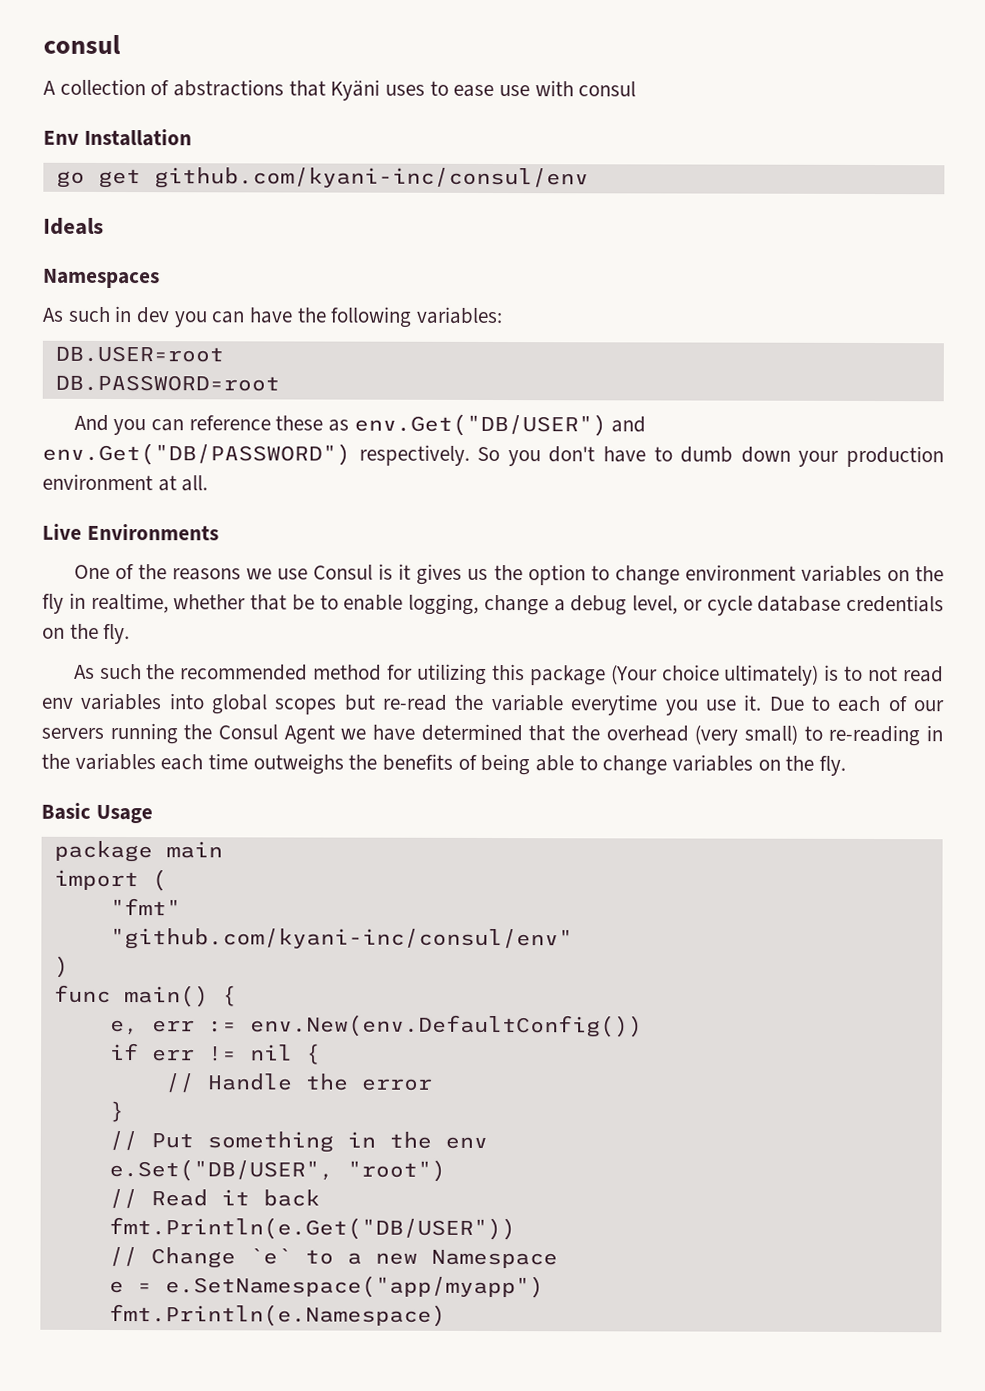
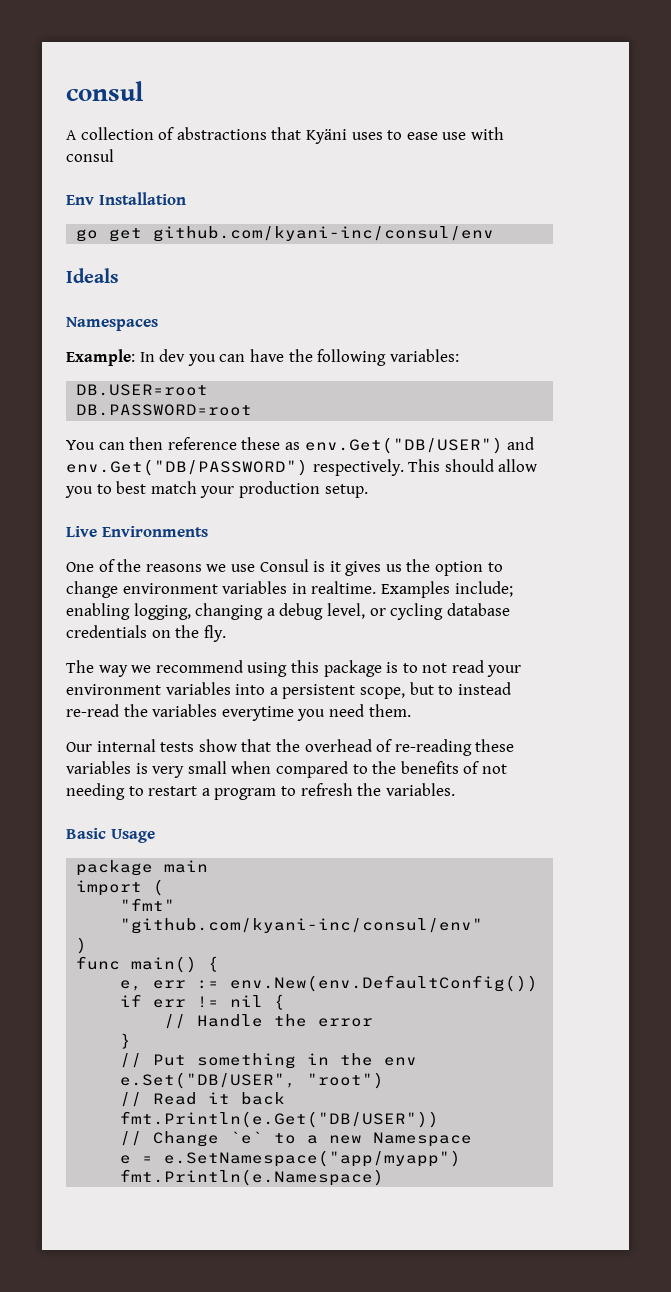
- As such in dev you can have the following variables:
+ Example: In dev you can have the following variables:
- And you can reference these as env.Get("DB/USER") and env.Get("DB/PASSWORD") respectively.
+ You can then reference these as env.Get("DB/USER") and env.Get("DB/PASSWORD") respectively.
- So you don't have to dumb down your production environment at all.
+ This should allow you to best match your production setup.
- One of the reasons we use Consul is it gives us the option to change environment variables on the fly in realtime, whether that be to enable logging, change a debug level, or cycle database credentials on the fly.
+ One of the reasons we use Consul is it gives us the option to change environment variables in realtime. Examples include; enabling logging, changing a debug level, or cycling database credentials on the fly.
- As such the recommended method for utilizing this package (Your choice ultimately) is to not read env variables into global scopes but re-read the variable everytime you use it. Due to each of our servers running the Consul Agent we have determined that the overhead (very small) to re-reading in the variables each time outweighs the benefits of being able to change variables on the fly.
+ The way we recommend using this package is to not read your environment variables into a persistent scope, but to instead re-read the variables everytime you need them.
+ Our internal tests show that the overhead of re-reading these variables is very small when compared to the benefits of not needing to restart a program to refresh the variables.

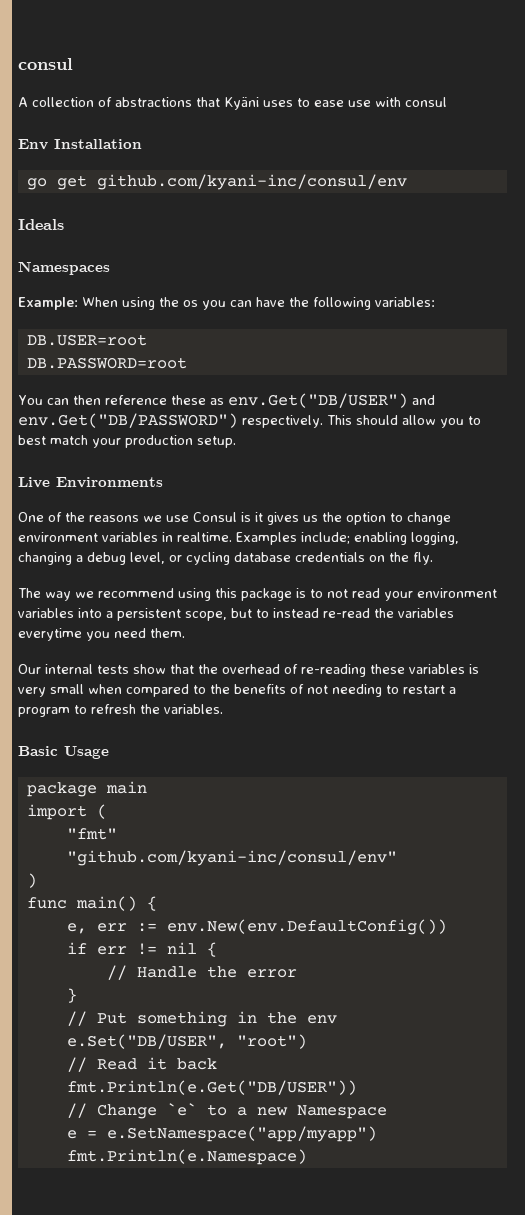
- Example: In dev you can have the following variables:
+ Example: When using the os you can have the following variables:

